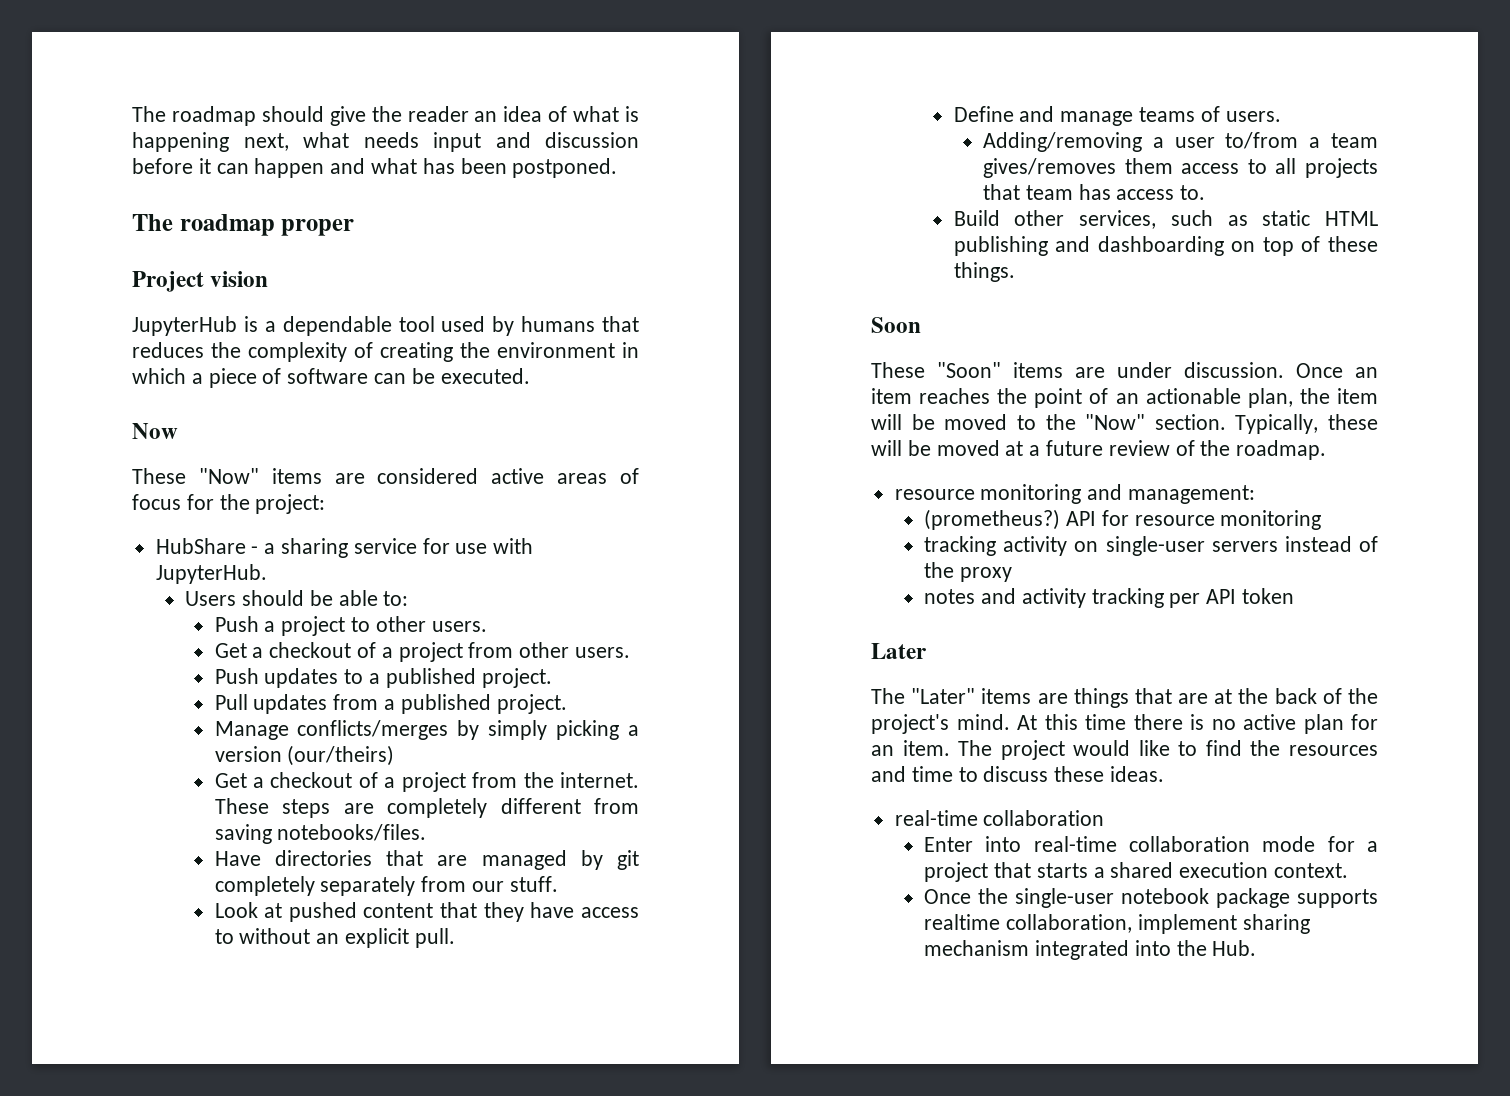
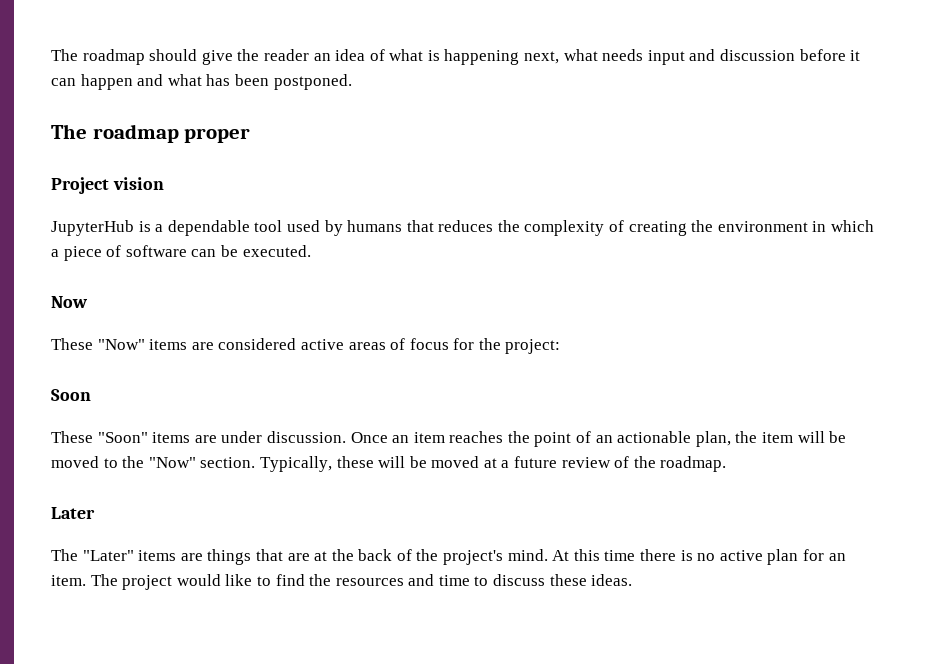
- HubShare - a sharing service for use with JupyterHub.
- Users should be able to:
- Push a project to other users.
- Get a checkout of a project from other users.
- Push updates to a published project.
- Pull updates from a published project.
- Manage conflicts/merges by simply picking a version (our/theirs)
- Get a checkout of a project from the internet. These steps are completely different from saving notebooks/files.
- Have directories that are managed by git completely separately from our stuff.
- Look at pushed content that they have access to without an explicit pull.
- Define and manage teams of users.
- Adding/removing a user to/from a team gives/removes them access to all projects that team has access to.
- Build other services, such as static HTML publishing and dashboarding on top of these things.
- resource monitoring and management:
- (prometheus?) API for resource monitoring
- tracking activity on single-user servers instead of the proxy
- notes and activity tracking per API token
  The project would like to find the resources and time to discuss these ideas.
- real-time collaboration
- Enter into real-time collaboration mode for a project that starts a shared execution context.
- Once the single-user notebook package supports realtime collaboration, implement sharing mechanism integrated into the Hub.

